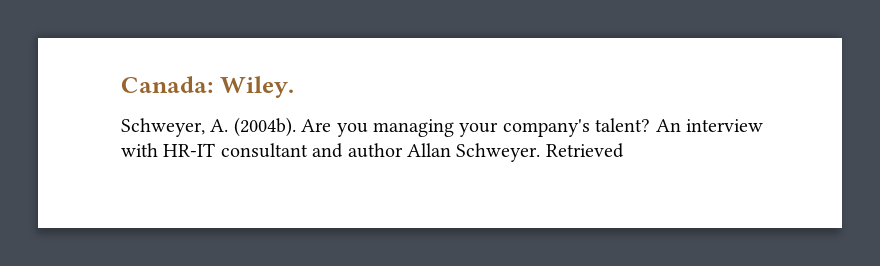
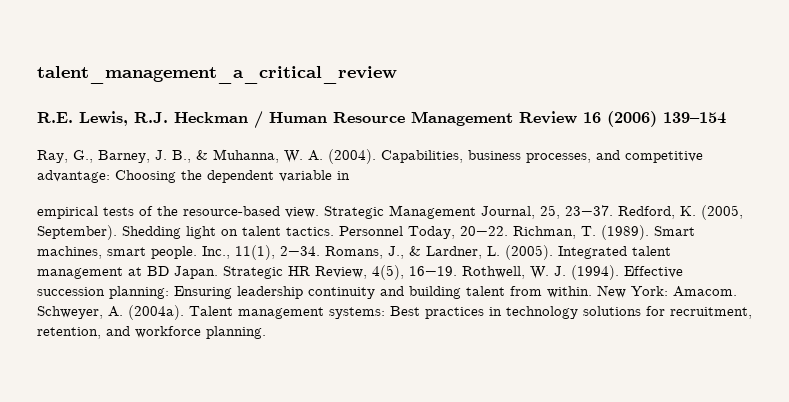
- Canada: Wiley.
- Schweyer, A. (2004b). Are you managing your company's talent? An interview with HR-IT consultant and author Allan Schweyer. Retrieved
+ talent_management_a_critical_review
+ R.E. Lewis, R.J. Heckman / Human Resource Management Review 16 (2006) 139–154
+ Ray, G., Barney, J. B., & Muhanna, W. A. (2004). Capabilities, business processes, and competitive advantage: Choosing the dependent variable in
+ empirical tests of the resource-based view. Strategic Management Journal, 25, 23−37. Redford, K. (2005, September). Shedding light on talent tactics. Personnel Today, 20−22. Richman, T. (1989). Smart machines, smart people. Inc., 11(1), 2−34. Romans, J., & Lardner, L. (2005). Integrated talent management at BD Japan. Strategic HR Review, 4(5), 16−19. Rothwell, W. J. (1994). Effective succession planning: Ensuring leadership continuity and building talent from within. New York: Amacom. Schweyer, A. (2004a). Talent management systems: Best practices in technology solutions for recruitment, retention, and workforce planning.

